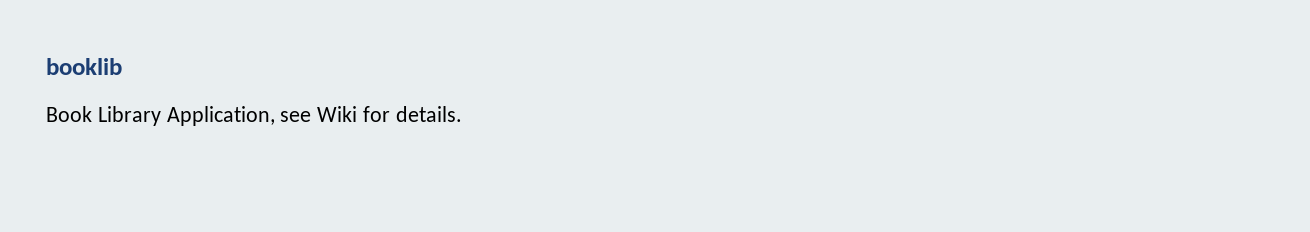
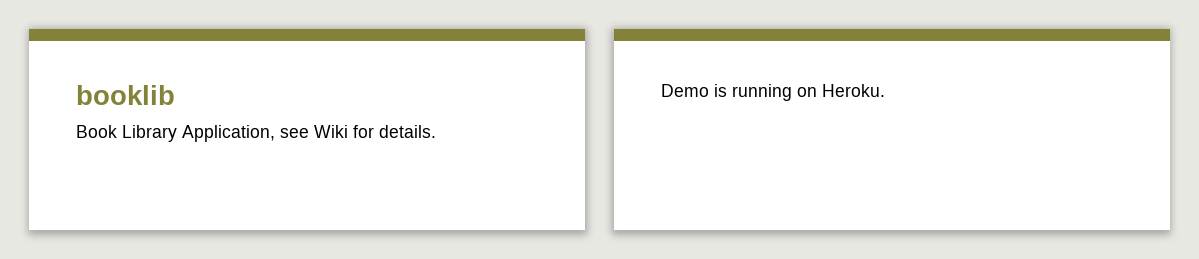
+ Demo is running on Heroku.

